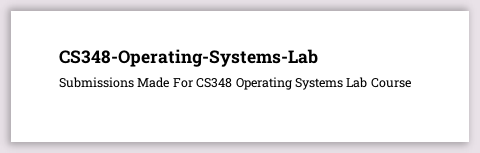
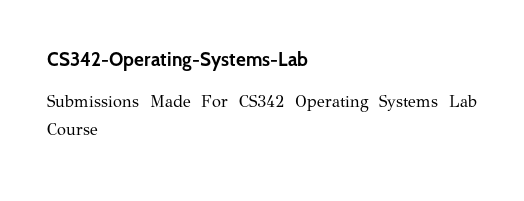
- CS348-Operating-Systems-Lab
+ CS342-Operating-Systems-Lab
- Submissions Made For CS348 Operating Systems Lab Course
+ Submissions Made For CS342 Operating Systems Lab Course

